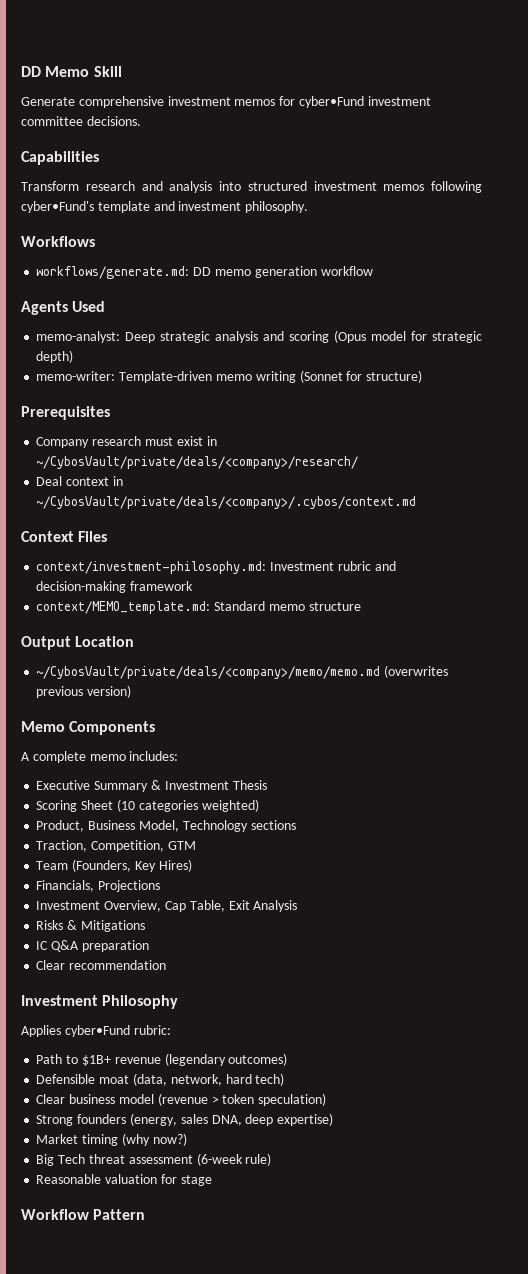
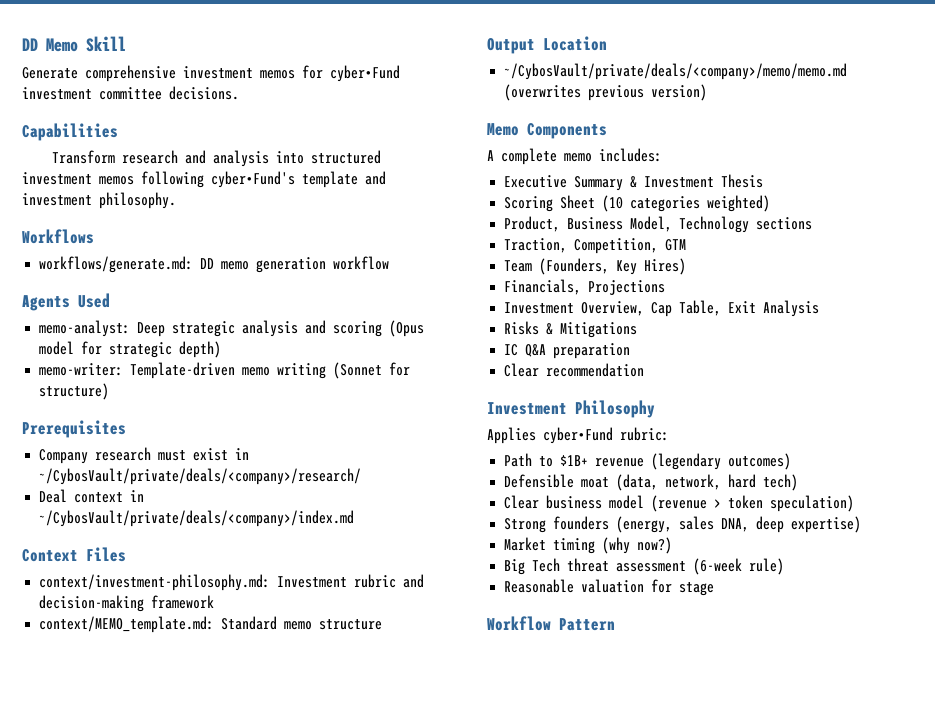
- Deal context in ~/CybosVault/private/deals/<company>/.cybos/context.md
+ Deal context in ~/CybosVault/private/deals/<company>/index.md

